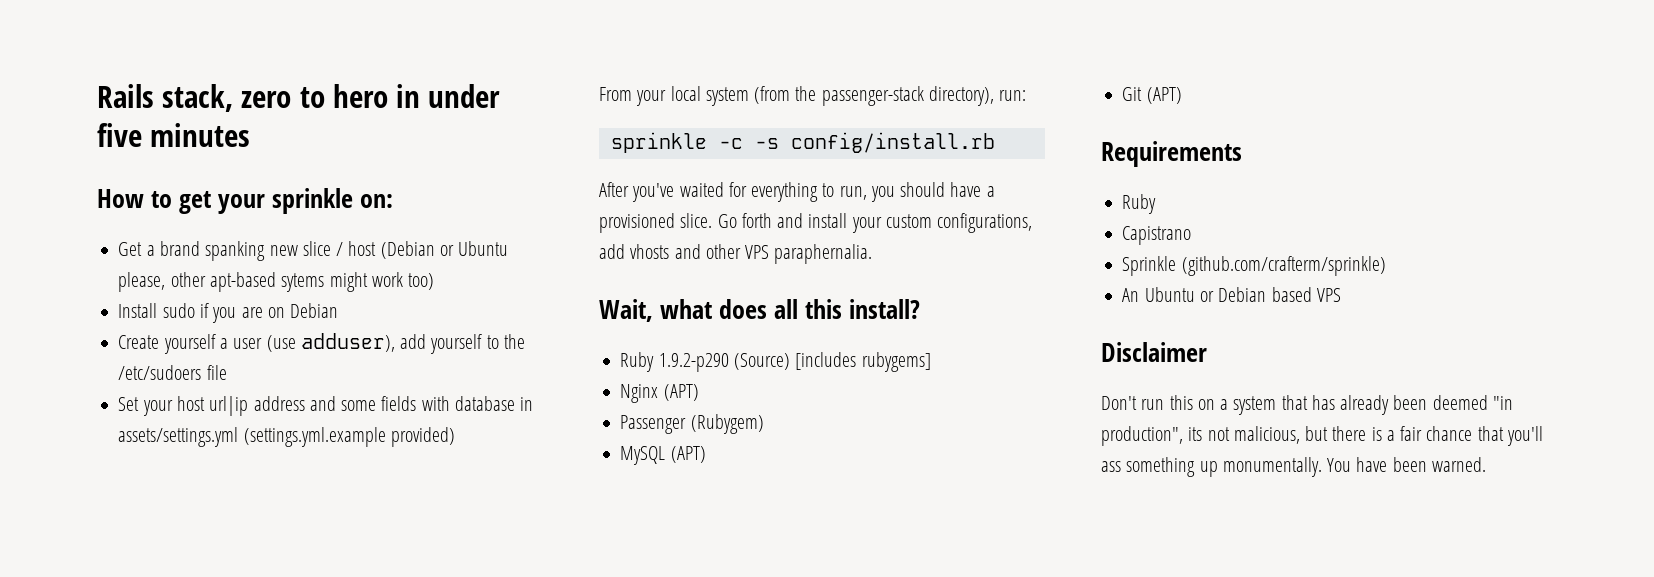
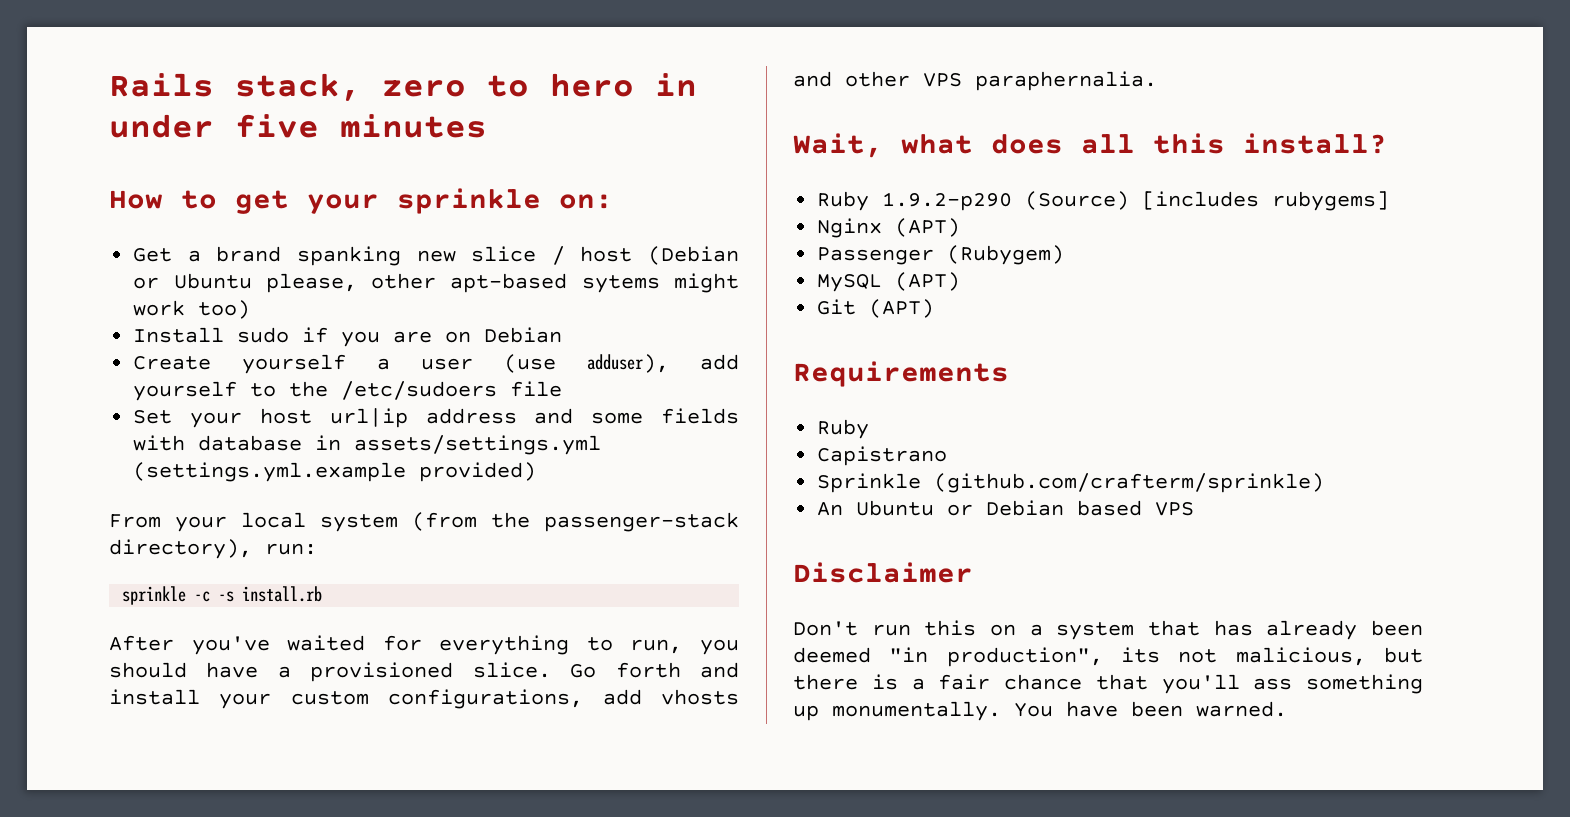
- sprinkle -c -s config/install.rb
+ sprinkle -c -s install.rb

